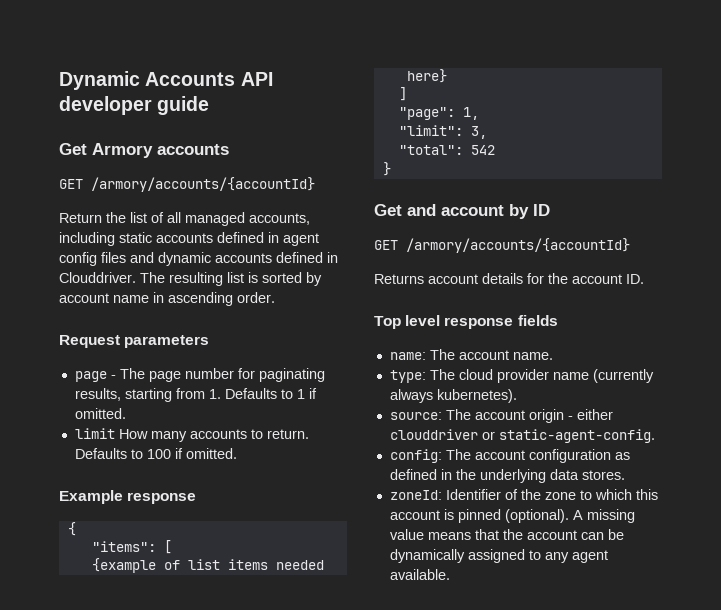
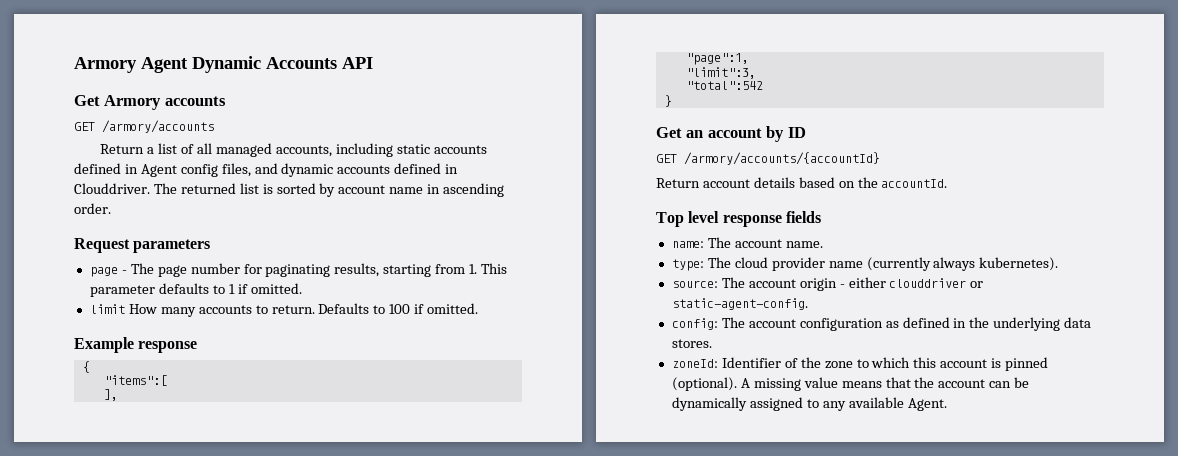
- Dynamic Accounts API developer guide
+ Armory Agent Dynamic Accounts API
  Get Armory accounts
- GET /armory/accounts/{accountId}
- Return the list of all managed accounts, including static accounts defined in agent config files and dynamic accounts defined in Clouddriver.
+ GET /armory/accounts
+ Return a list of all managed accounts, including static accounts defined in Agent config files, and dynamic accounts defined in Clouddriver.
- The resulting list is sorted by account name in ascending order.
+ The returned list is sorted by account name in ascending order.
- page - The page number for paginating results, starting from 1. Defaults to 1 if omitted.
+ page - The page number for paginating results, starting from 1. This parameter defaults to 1 if omitted.
- "items": [
- {example of list items needed here}
- ]
- "page": 1,
- "limit": 3,
- "total": 542
+ "items":[
+ ],
+ "page":1,
+ "limit":3,
+ "total":542
- Get and account by ID
+ Get an account by ID
- Returns account details for the account ID.
+ Return account details based on the accountId.
- A missing value means that the account can be dynamically assigned to any agent available.
+ A missing value means that the account can be dynamically assigned to any available Agent.

